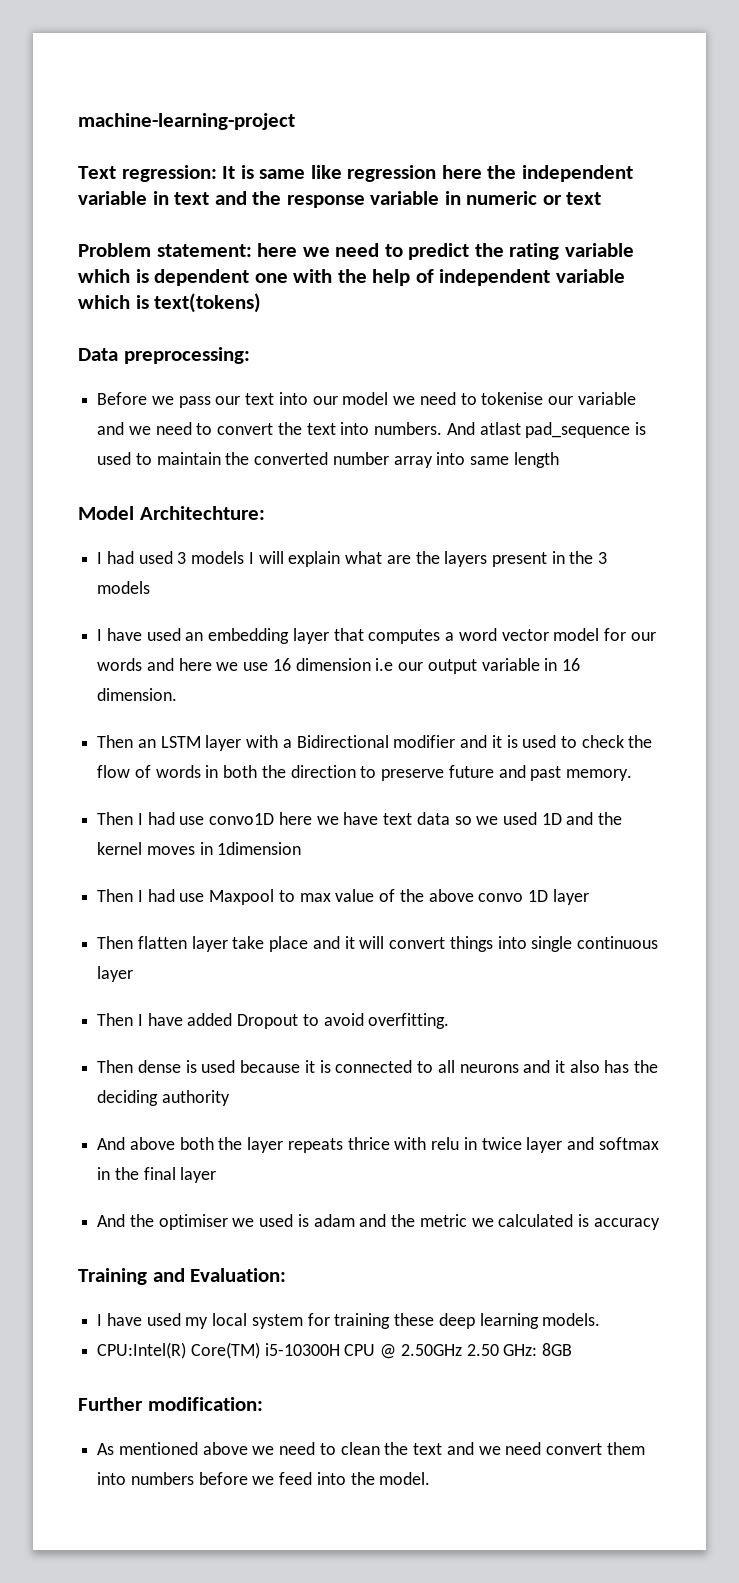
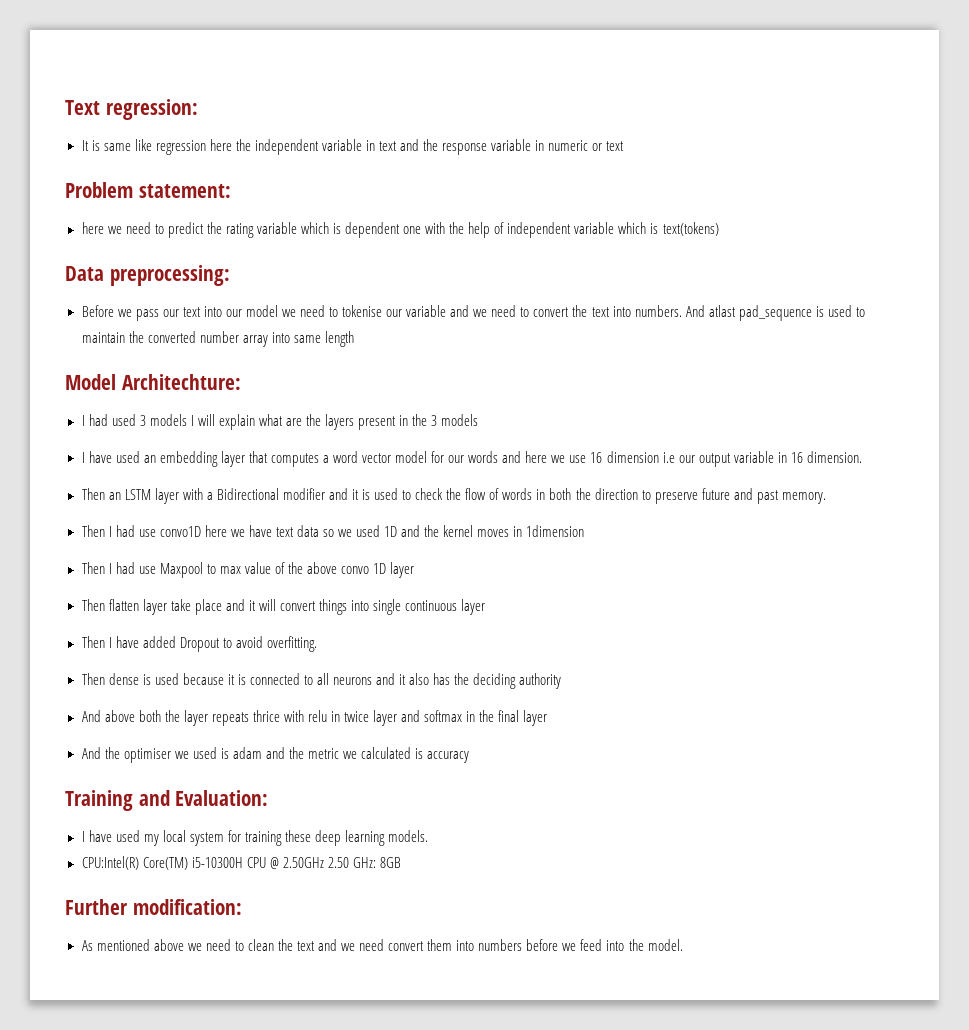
- machine-learning-project
- Text regression: It is same like regression here the independent variable in text and the response variable in numeric or text
+ Text regression:
+ It is same like regression here the independent variable in text and the response variable in numeric or text
- Problem statement: here we need to predict the rating variable which is dependent one with the help of independent variable which is text(tokens)
+ Problem statement:
+ here we need to predict the rating variable which is dependent one with the help of independent variable which is text(tokens)

